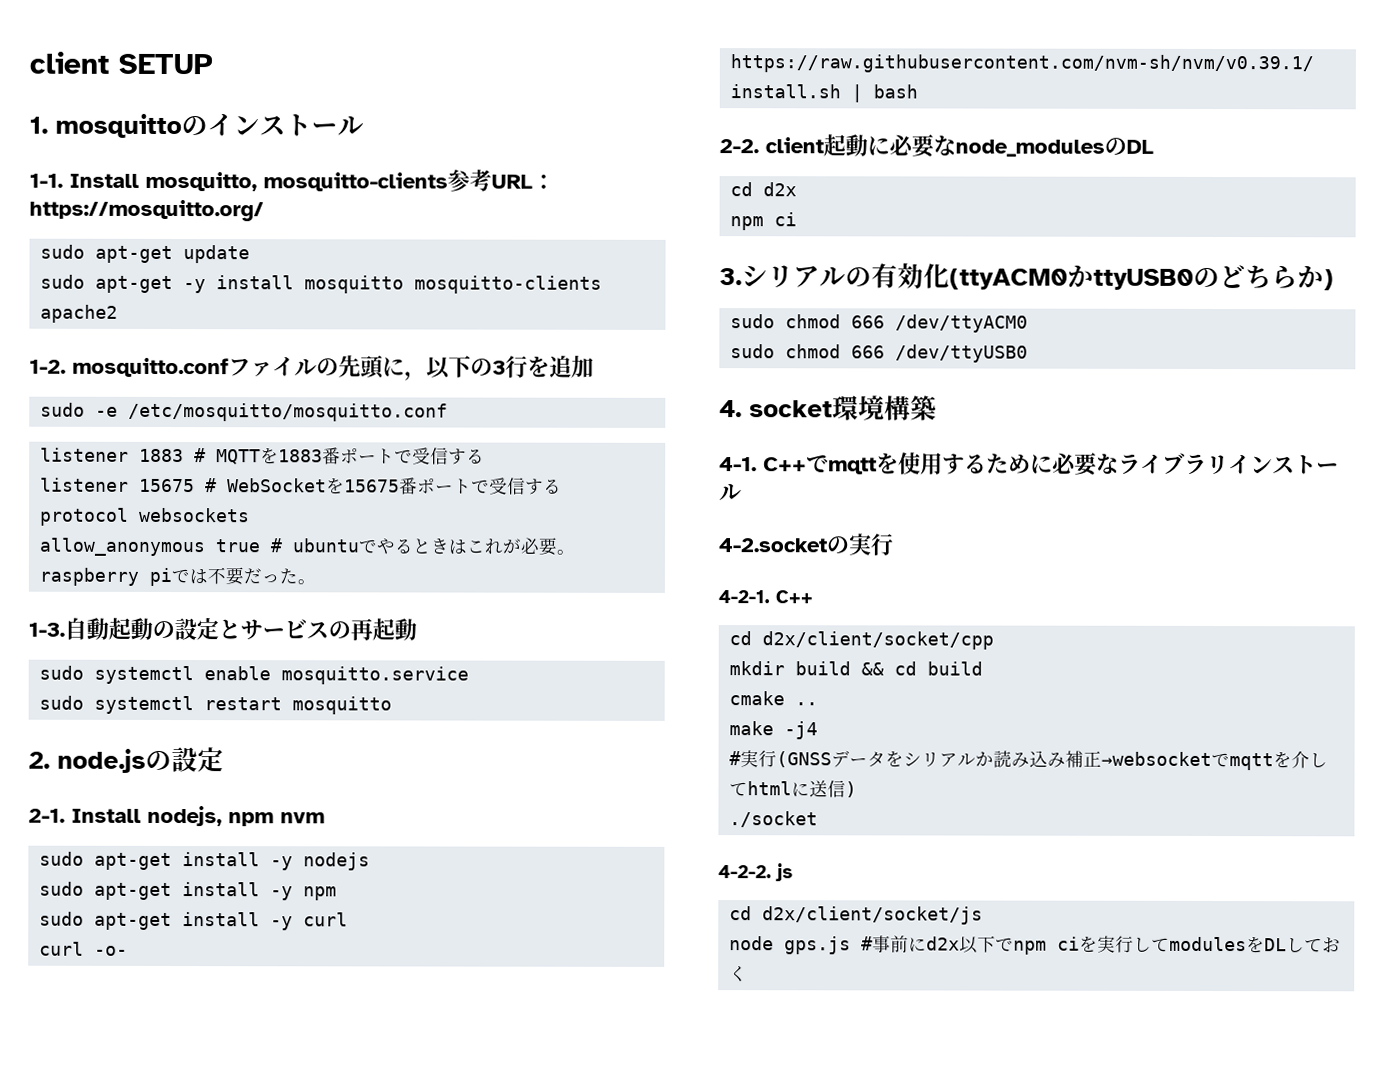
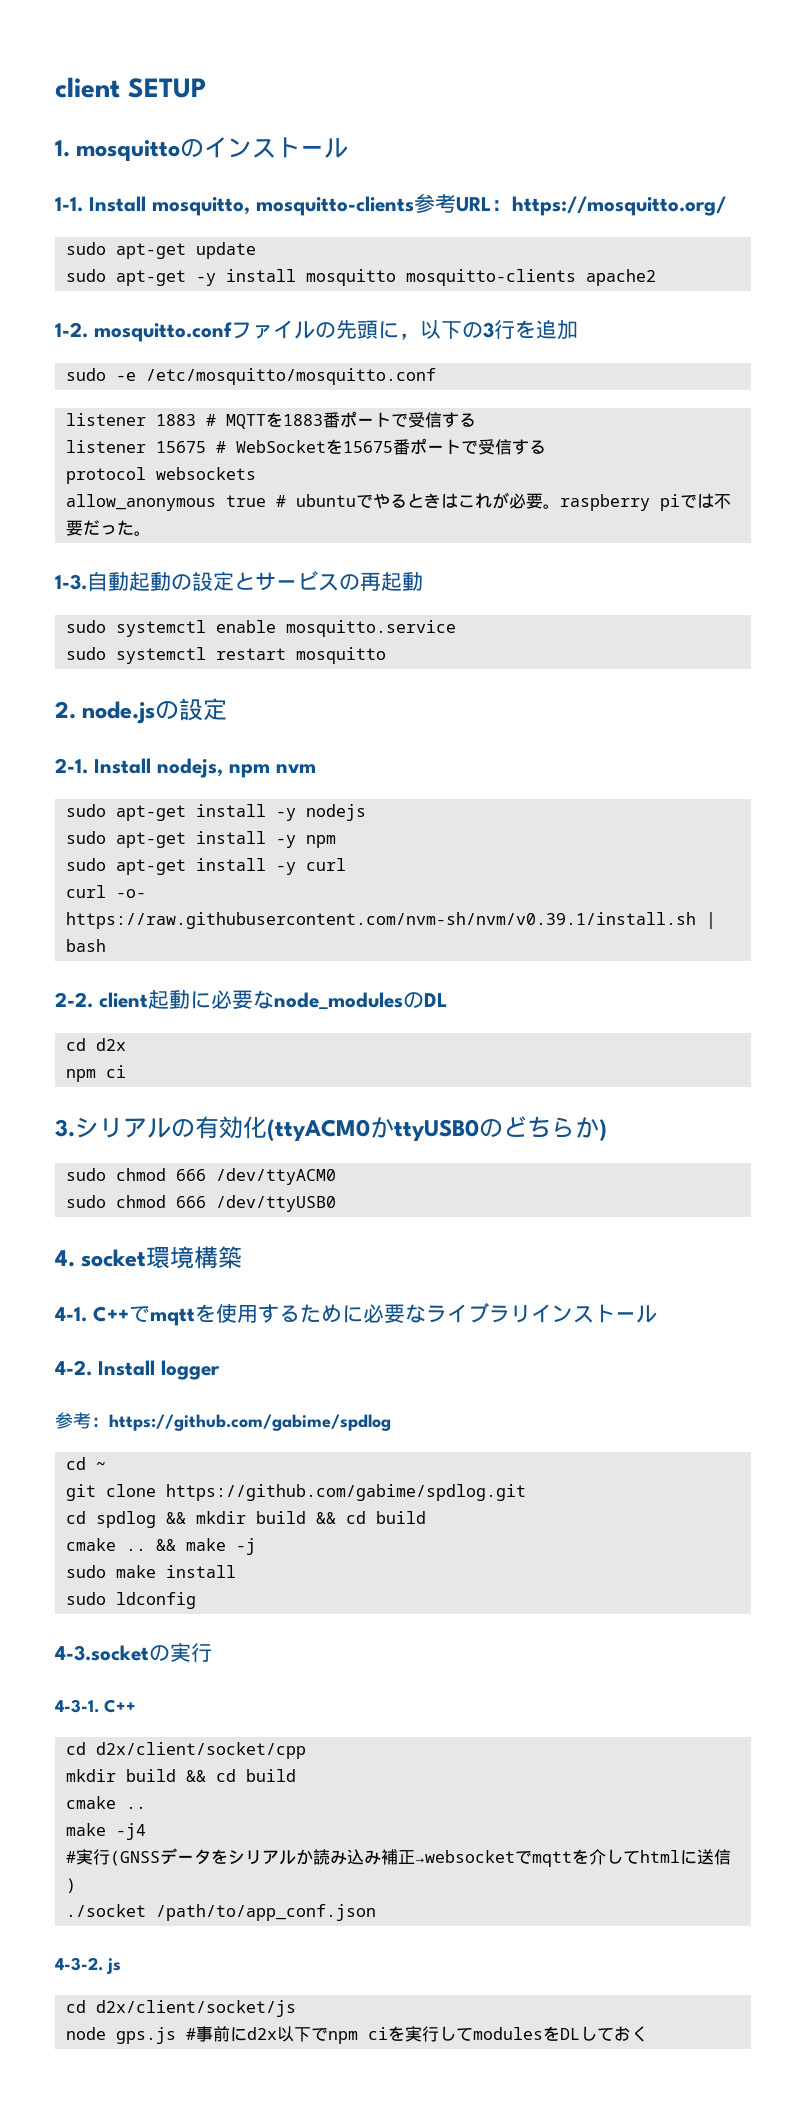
- 4-2.socketの実行
+ 4-2. Install logger
+ 参考：https://github.com/gabime/spdlog
+ cd ~
+ git clone https://github.com/gabime/spdlog.git
+ cd spdlog && mkdir build && cd build
+ cmake .. && make -j
+ sudo make install
+ sudo ldconfig
+ 4-3.socketの実行
- 4-2-1.
+ 4-3-1.
- ./socket
- 4-2-2. js
+ ./socket /path/to/app_conf.json
+ 4-3-2. js

